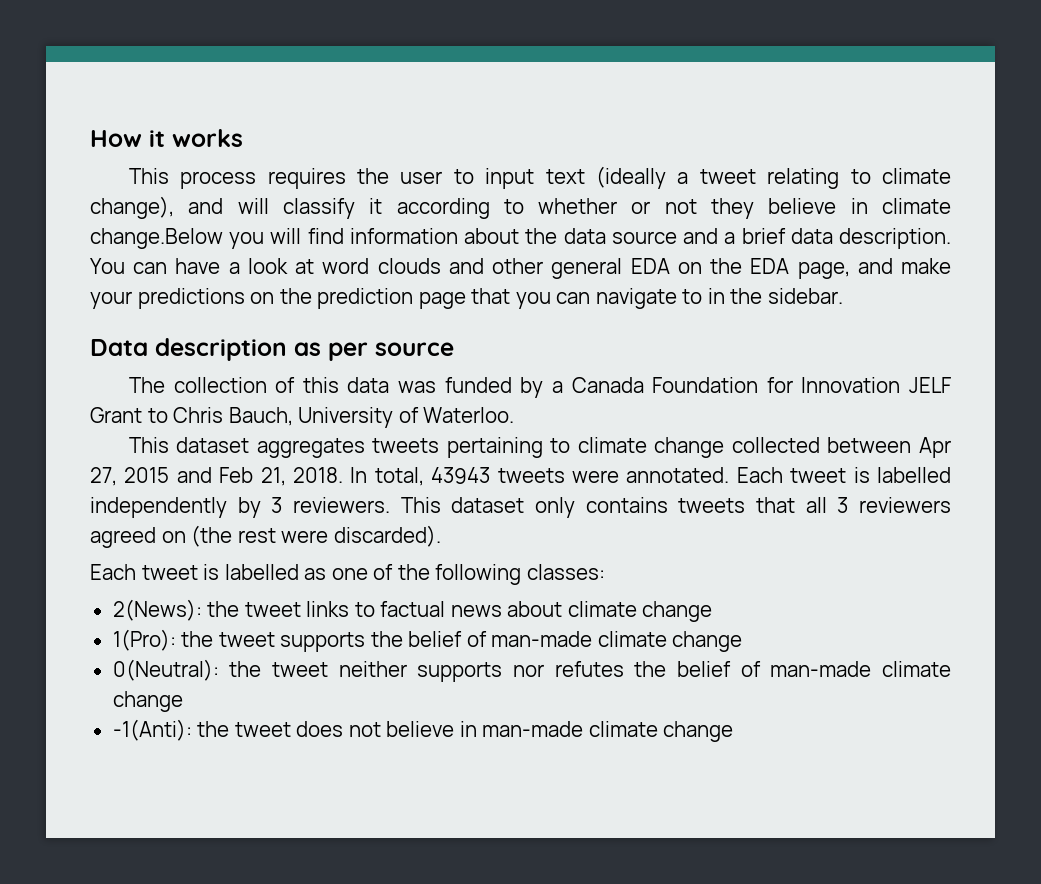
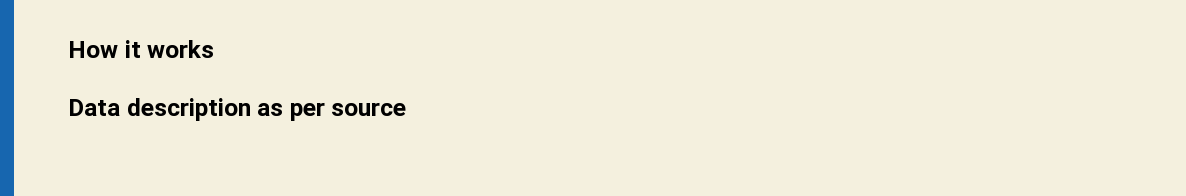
- This process requires the user to input text (ideally a tweet relating to climate change), and will classify it according to whether or not they believe in climate change.Below you will find information about the data source and a brief data description. You can have a look at word clouds and other general EDA on the EDA page, and make your predictions on the prediction page that you can navigate to in the sidebar.
- The collection of this data was funded by a Canada Foundation for Innovation JELF Grant to Chris Bauch, University of Waterloo.
- This dataset aggregates tweets pertaining to climate change collected between Apr 27, 2015 and Feb 21, 2018. In total, 43943 tweets were annotated. Each tweet is labelled independently by 3 reviewers. This dataset only contains tweets that all 3 reviewers agreed on (the rest were discarded).
- Each tweet is labelled as one of the following classes:
- 2(News): the tweet links to factual news about climate change
- 1(Pro): the tweet supports the belief of man-made climate change
- 0(Neutral): the tweet neither supports nor refutes the belief of man-made climate change
- -1(Anti): the tweet does not believe in man-made climate change

